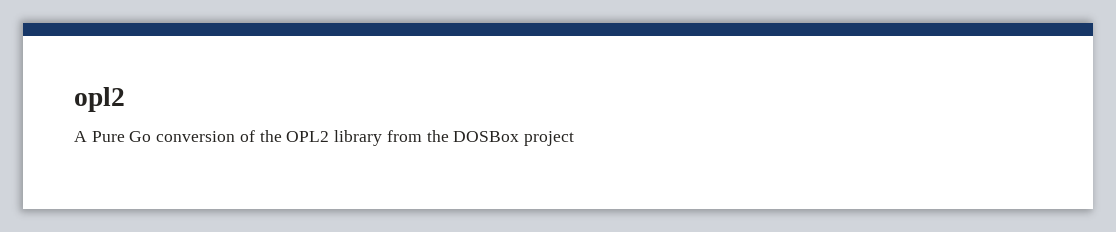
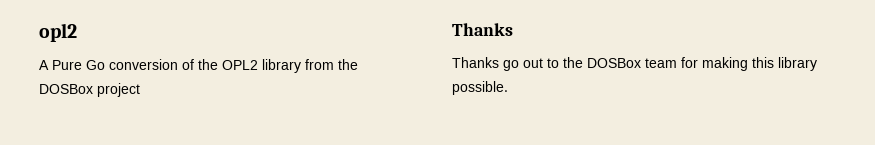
  A Pure Go conversion of the OPL2 library from the DOSBox project
+ Thanks
+ Thanks go out to the DOSBox team for making this library possible.

